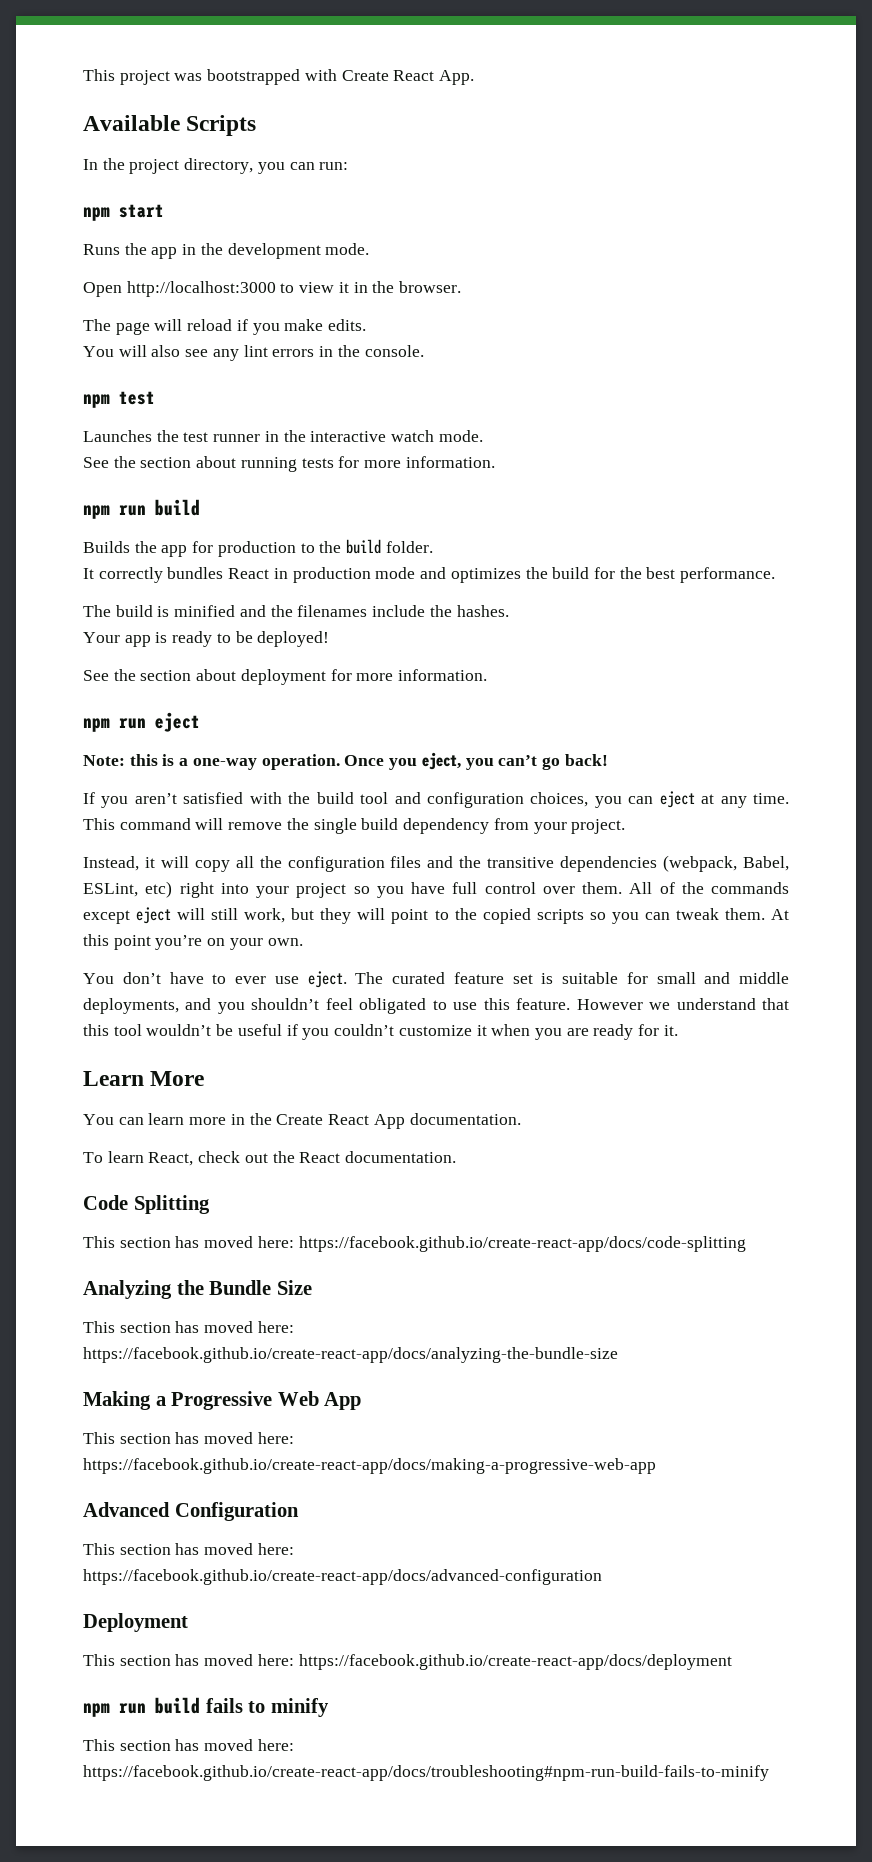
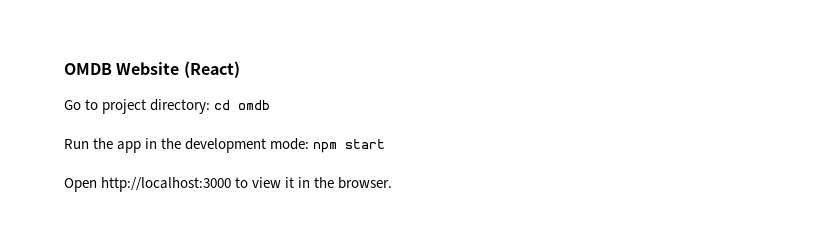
- This project was bootstrapped with Create React App.
- Available Scripts
- In the project directory, you can run:
- npm start
- Runs the app in the development mode.
+ OMDB Website (React)
+ Go to project directory: cd omdb
+ Run the app in the development mode: npm start
- The page will reload if you make edits.
- You will also see any lint errors in the console.
- npm test
- Launches the test runner in the interactive watch mode.
- See the section about running tests for more information.
- npm run build
- Builds the app for production to the build folder.
- It correctly bundles React in production mode and optimizes the build for the best performance.
- The build is minified and the filenames include the hashes.
- Your app is ready to be deployed!
- See the section about deployment for more information.
- npm run eject
- Note: this is a one-way operation. Once you eject, you can’t go back!
- If you aren’t satisfied with the build tool and configuration choices, you can eject at any time. This command will remove the single build dependency from your project.
- Instead, it will copy all the configuration files and the transitive dependencies (webpack, Babel, ESLint, etc) right into your project so you have full control over them. All of the commands except eject will still work, but they will point to the copied scripts so you can tweak them. At this point you’re on your own.
- You don’t have to ever use eject. The curated feature set is suitable for small and middle deployments, and you shouldn’t feel obligated to use this feature. However we understand that this tool wouldn’t be useful if you couldn’t customize it when you are ready for it.
- Learn More
- You can learn more in the Create React App documentation.
- To learn React, check out the React documentation.
- Code Splitting
- This section has moved here: https://facebook.github.io/create-react-app/docs/code-splitting
- Analyzing the Bundle Size
- This section has moved here: https://facebook.github.io/create-react-app/docs/analyzing-the-bundle-size
- Making a Progressive Web App
- This section has moved here: https://facebook.github.io/create-react-app/docs/making-a-progressive-web-app
- Advanced Configuration
- This section has moved here: https://facebook.github.io/create-react-app/docs/advanced-configuration
- Deployment
- This section has moved here: https://facebook.github.io/create-react-app/docs/deployment
- npm run build fails to minify
- This section has moved here: https://facebook.github.io/create-react-app/docs/troubleshooting#npm-run-build-fails-to-minify

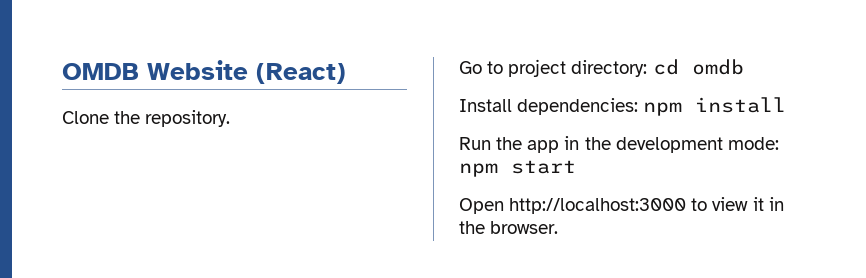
+ Clone the repository.
+ Install dependencies: npm install

